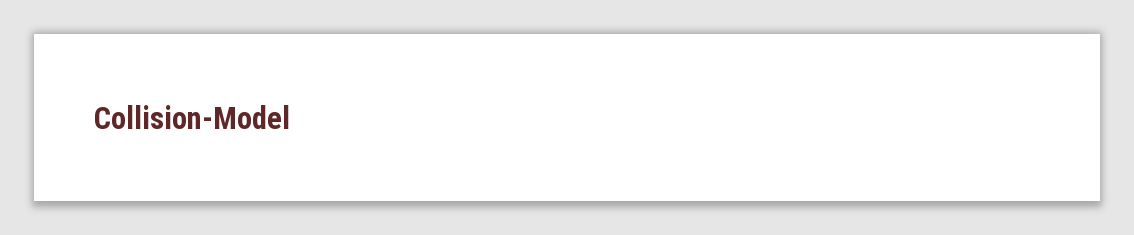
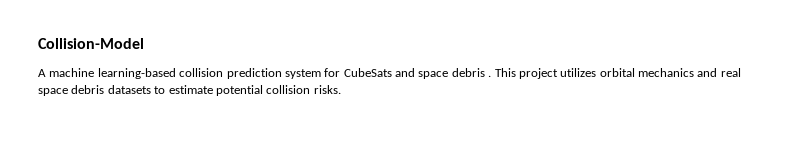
+ A machine learning-based collision prediction system for CubeSats and space debris . This project utilizes orbital mechanics and real space debris datasets to estimate potential collision risks.

